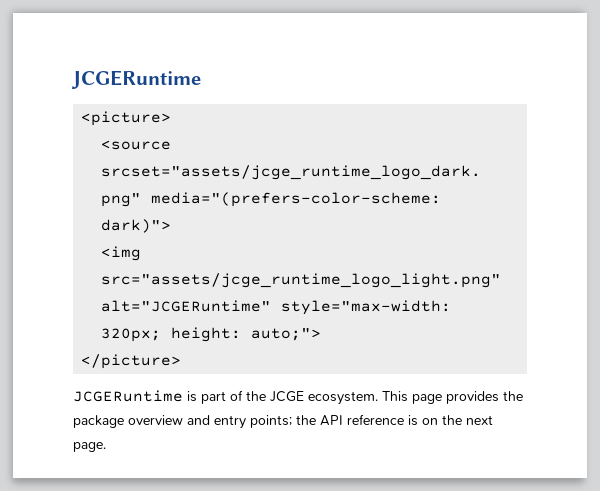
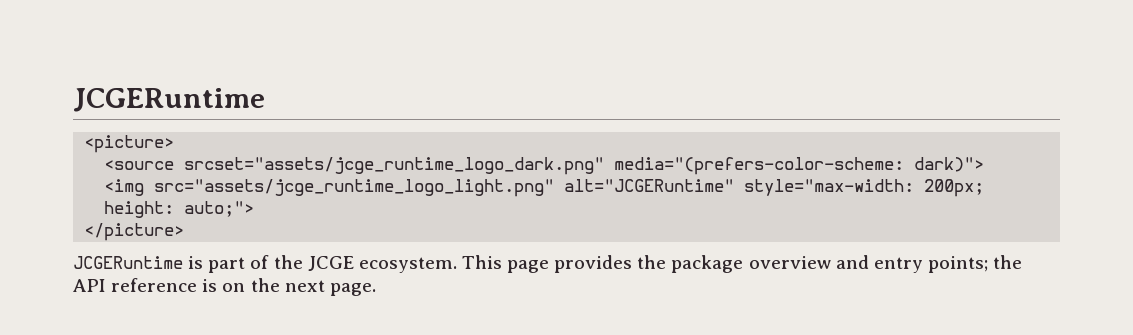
- <img src="assets/jcge_runtime_logo_light.png" alt="JCGERuntime" style="max-width: 320px; height: auto;">
+ <img src="assets/jcge_runtime_logo_light.png" alt="JCGERuntime" style="max-width: 200px; height: auto;">

